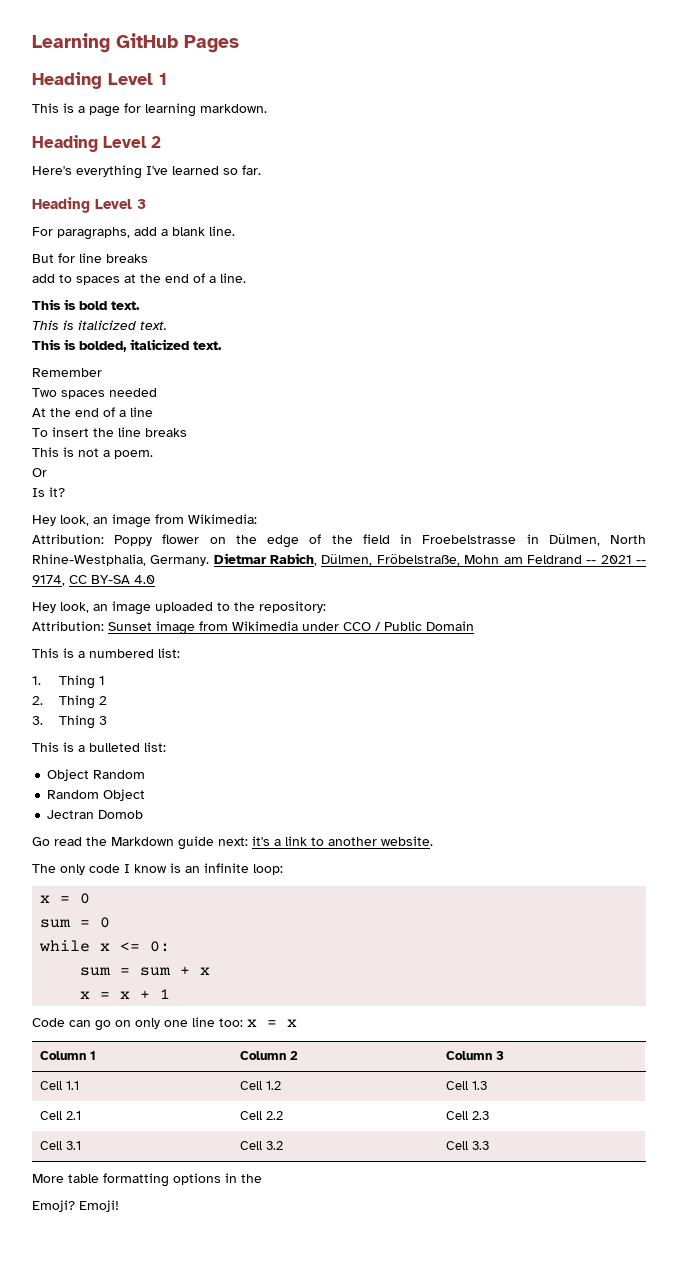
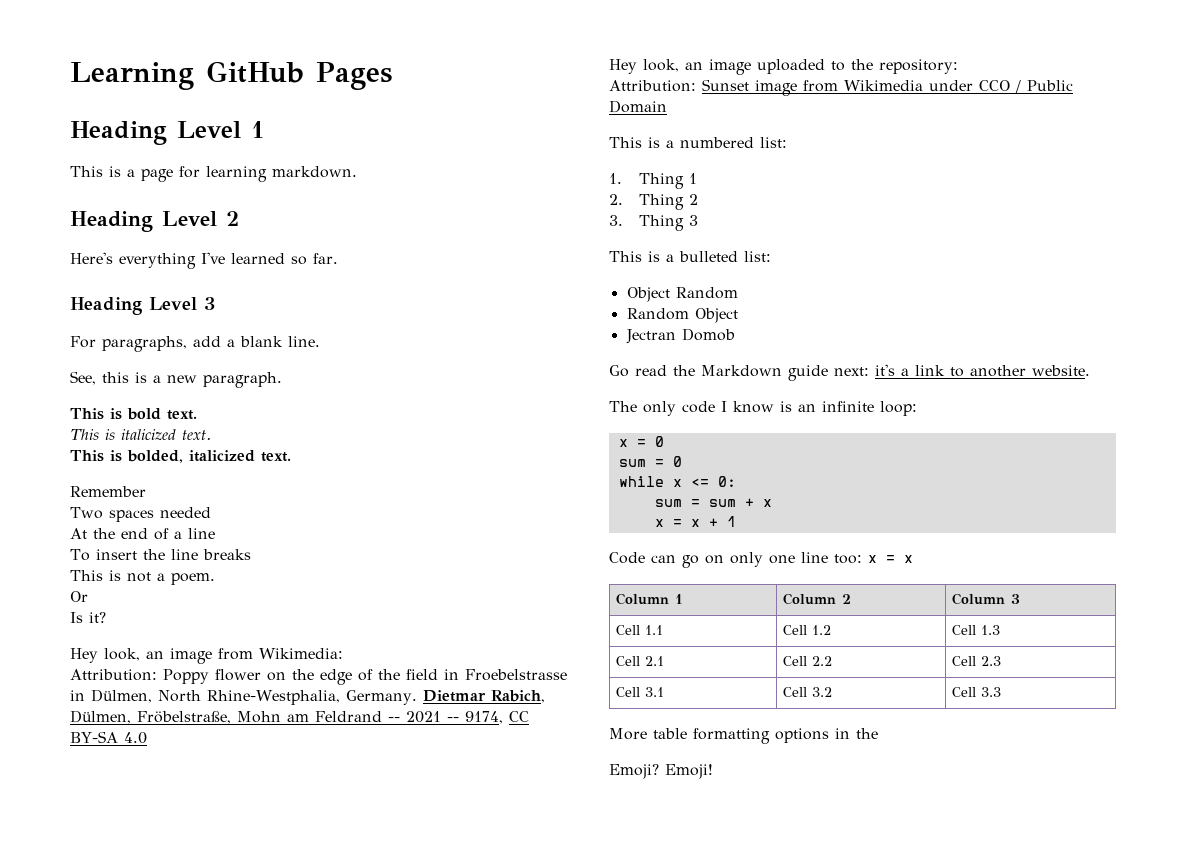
- But for line breaks
- add to spaces at the end of a line.
+ See, this is a new paragraph.

